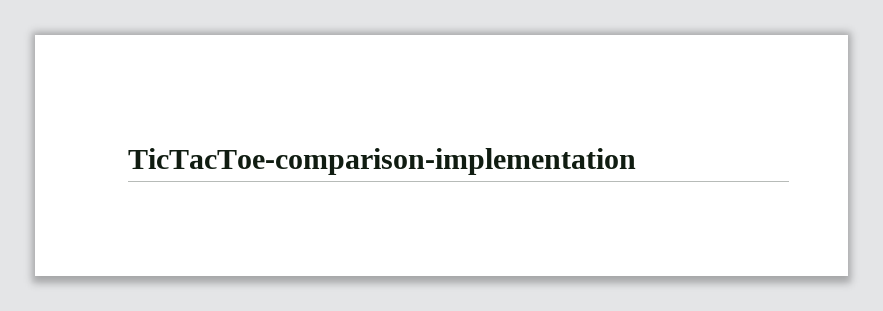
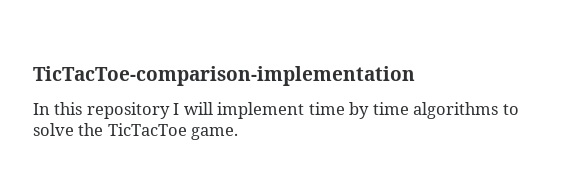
+ In this repository I will implement time by time algorithms to solve the TicTacToe game.

